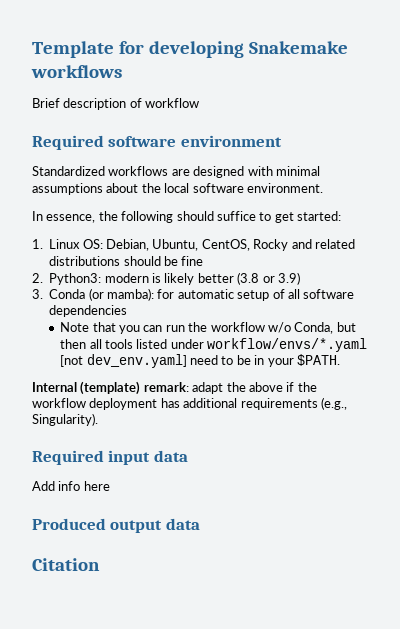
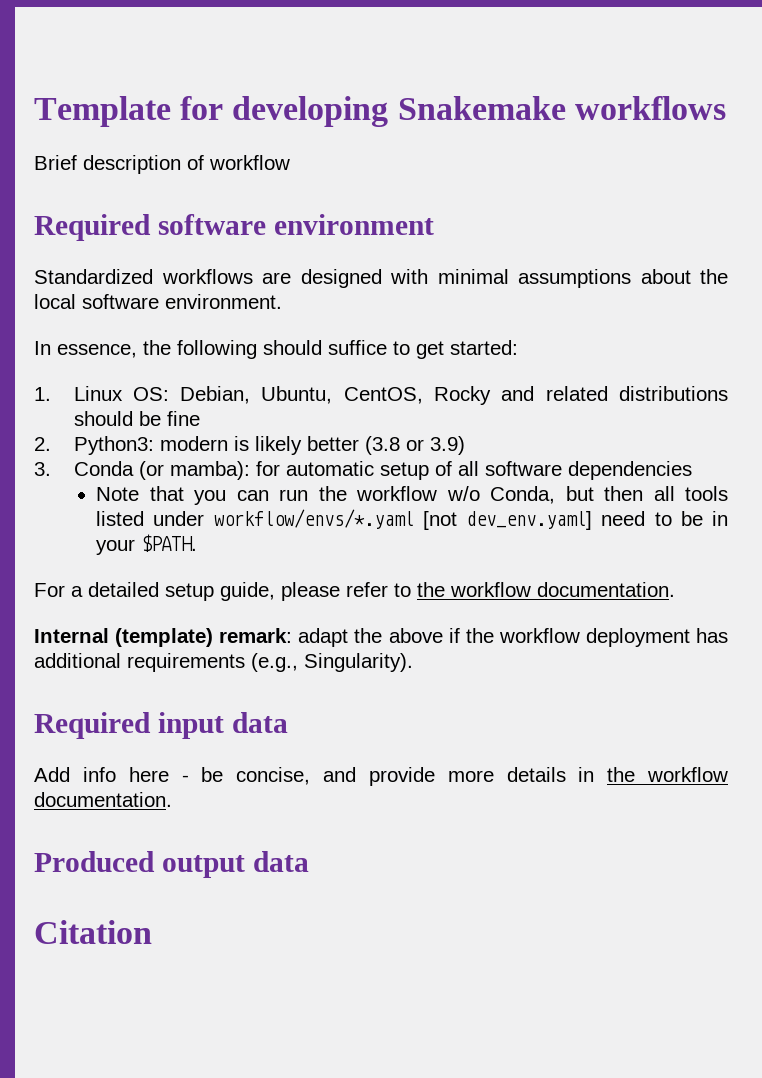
+ For a detailed setup guide, please refer to the workflow documentation.
- Add info here
+ Add info here - be concise, and provide more details in the workflow documentation.

